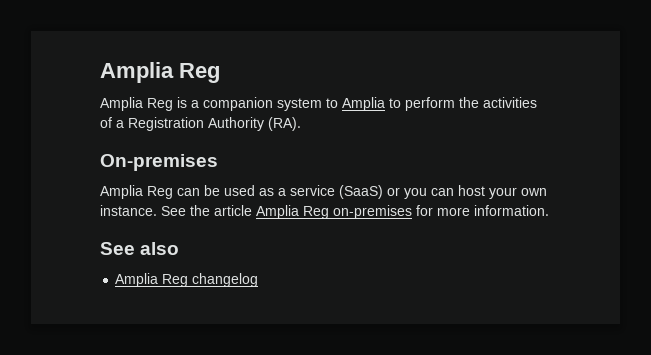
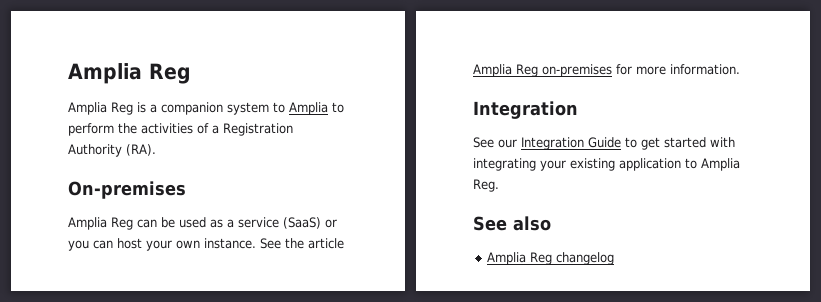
  See the article Amplia Reg on-premises for more information.
+ Integration
+ See our Integration Guide to get started with integrating your existing application to Amplia Reg.

